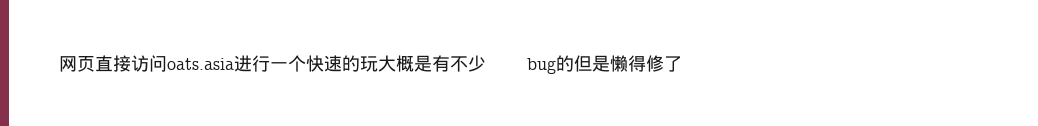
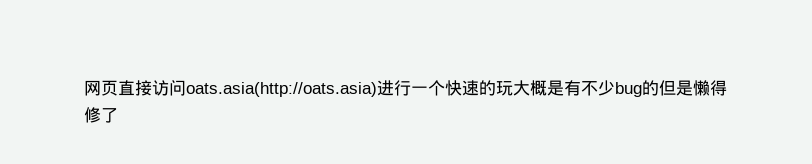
- 网页直接访问oats.asia进行一个快速的玩大概是有不少bug的但是懒得修了
+ 网页直接访问oats.asia(http://oats.asia)进行一个快速的玩大概是有不少bug的但是懒得修了

